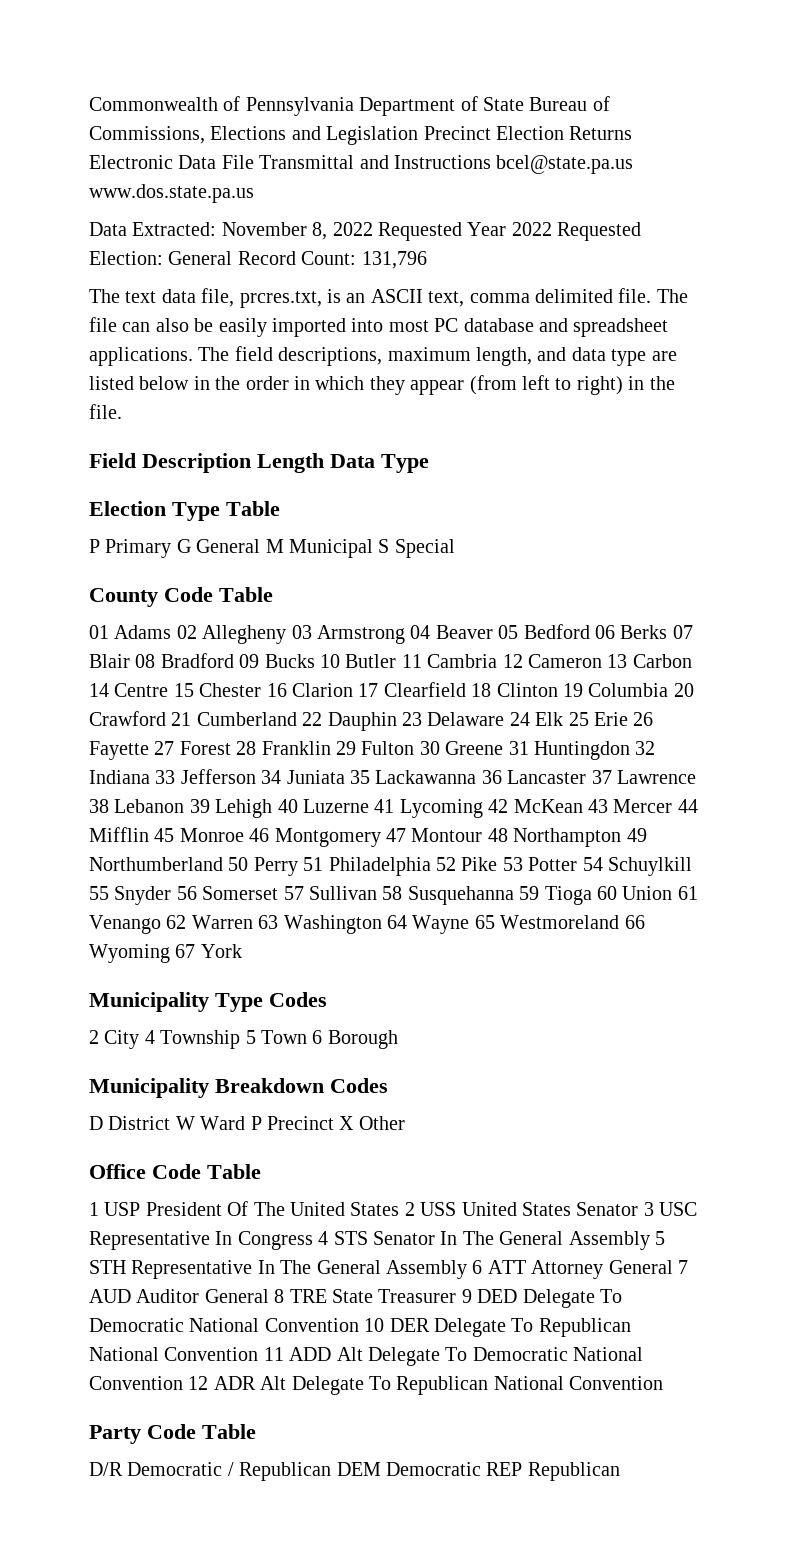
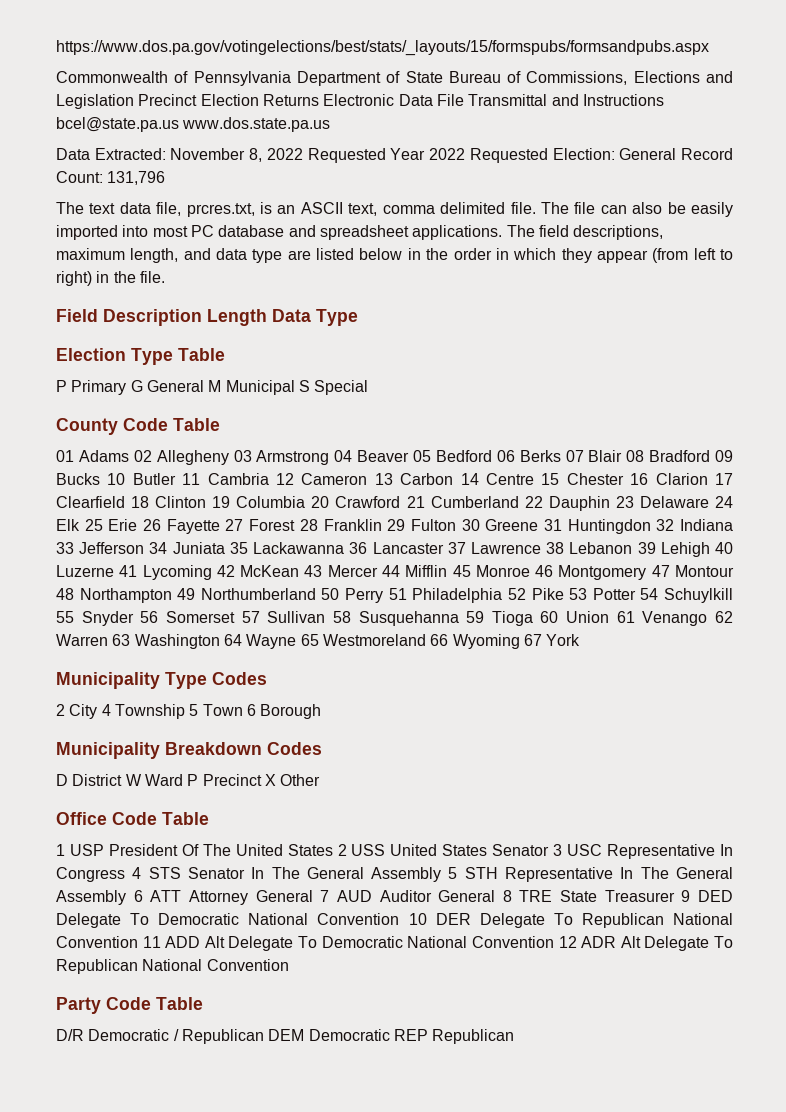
+ https://www.dos.pa.gov/votingelections/best/stats/_layouts/15/formspubs/formsandpubs.aspx

